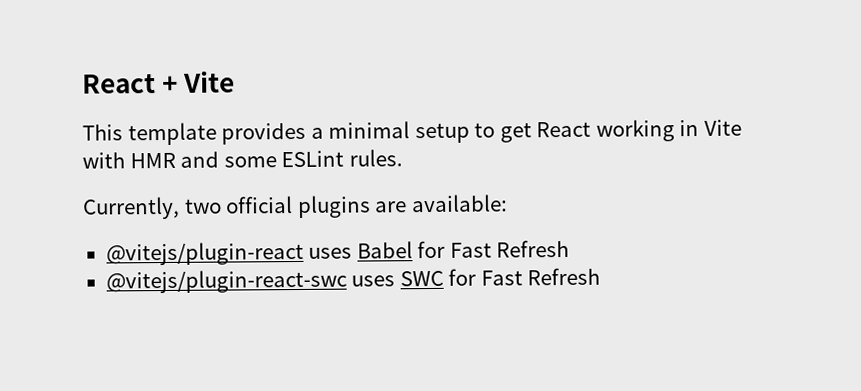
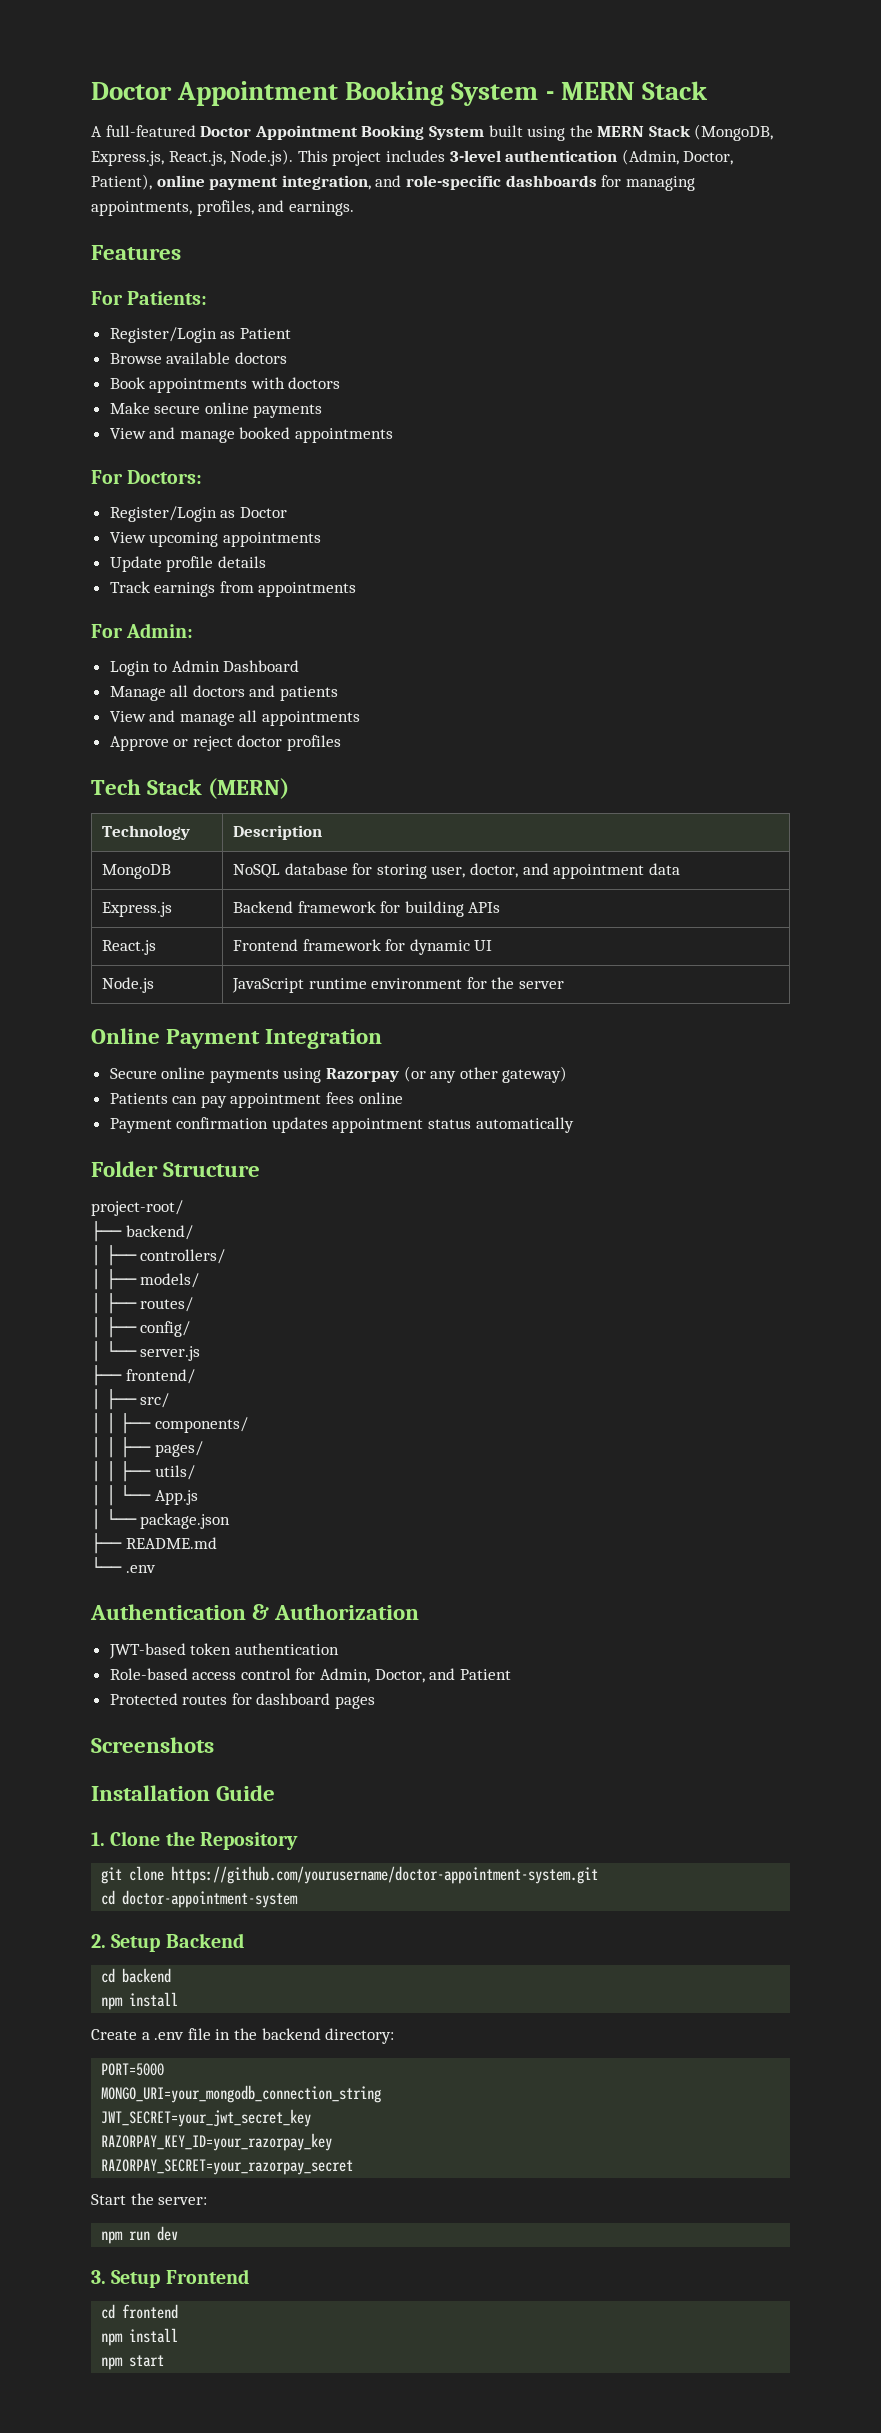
- React + Vite
- This template provides a minimal setup to get React working in Vite with HMR and some ESLint rules.
- Currently, two official plugins are available:
- @vitejs/plugin-react uses Babel for Fast Refresh
- @vitejs/plugin-react-swc uses SWC for Fast Refresh
+ Doctor Appointment Booking System - MERN Stack
+ A full-featured Doctor Appointment Booking System built using the MERN Stack (MongoDB, Express.js, React.js, Node.js). This project includes 3-level authentication (Admin, Doctor, Patient), online payment integration, and role-specific dashboards for managing appointments, profiles, and earnings.
+ Features
+ For Patients:
+ Register/Login as Patient
+ Browse available doctors
+ Book appointments with doctors
+ Make secure online payments
+ View and manage booked appointments
+ For Doctors:
+ Register/Login as Doctor
+ View upcoming appointments
+ Update profile details
+ Track earnings from appointments
+ For Admin:
+ Login to Admin Dashboard
+ Manage all doctors and patients
+ View and manage all appointments
+ Approve or reject doctor profiles
+ Tech Stack (MERN)
+ Technology | Description
+ MongoDB | NoSQL database for storing user, doctor, and appointment data
+ Express.js | Backend framework for building APIs
+ React.js | Frontend framework for dynamic UI
+ Node.js | JavaScript runtime environment for the server
+ Online Payment Integration
+ Secure online payments using Razorpay (or any other gateway)
+ Patients can pay appointment fees online
+ Payment confirmation updates appointment status automatically
+ Folder Structure
+ project-root/
+ ├── backend/
+ │ ├── controllers/
+ │ ├── models/
+ │ ├── routes/
+ │ ├── config/
+ │ └── server.js
+ ├── frontend/
+ │ ├── src/
+ │ │ ├── components/
+ │ │ ├── pages/
+ │ │ ├── utils/
+ │ │ └── App.js
+ │ └── package.json
+ ├── README.md
+ └── .env
+ Authentication & Authorization
+ JWT-based token authentication
+ Role-based access control for Admin, Doctor, and Patient
+ Protected routes for dashboard pages
+ Screenshots
+ Installation Guide
+ 1. Clone the Repository
+ git clone https://github.com/yourusername/doctor-appointment-system.git
+ cd doctor-appointment-system
+ 2. Setup Backend
+ cd backend
+ npm install
+ Create a .env file in the backend directory:
+ PORT=5000
+ MONGO_URI=your_mongodb_connection_string
+ JWT_SECRET=your_jwt_secret_key
+ RAZORPAY_KEY_ID=your_razorpay_key
+ RAZORPAY_SECRET=your_razorpay_secret
+ Start the server:
+ npm run dev
+ 3. Setup Frontend
+ cd frontend
+ npm install
+ npm start

